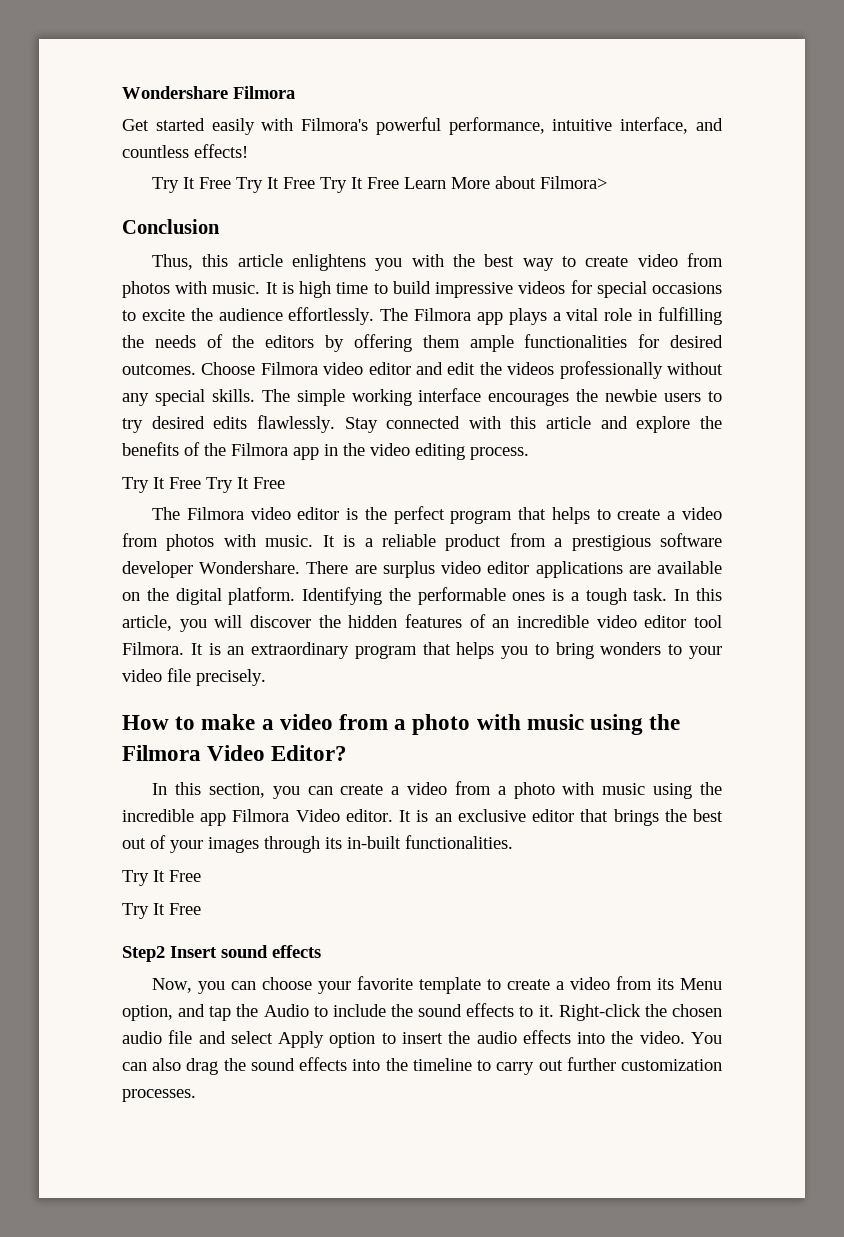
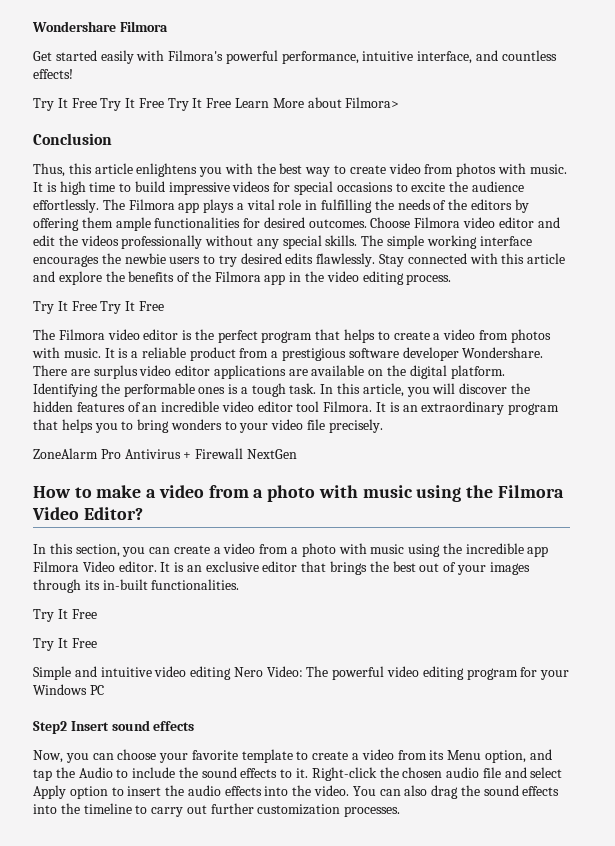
+ ZoneAlarm Pro Antivirus + Firewall NextGen
+ Simple and intuitive video editing Nero Video: The powerful video editing program for your Windows PC

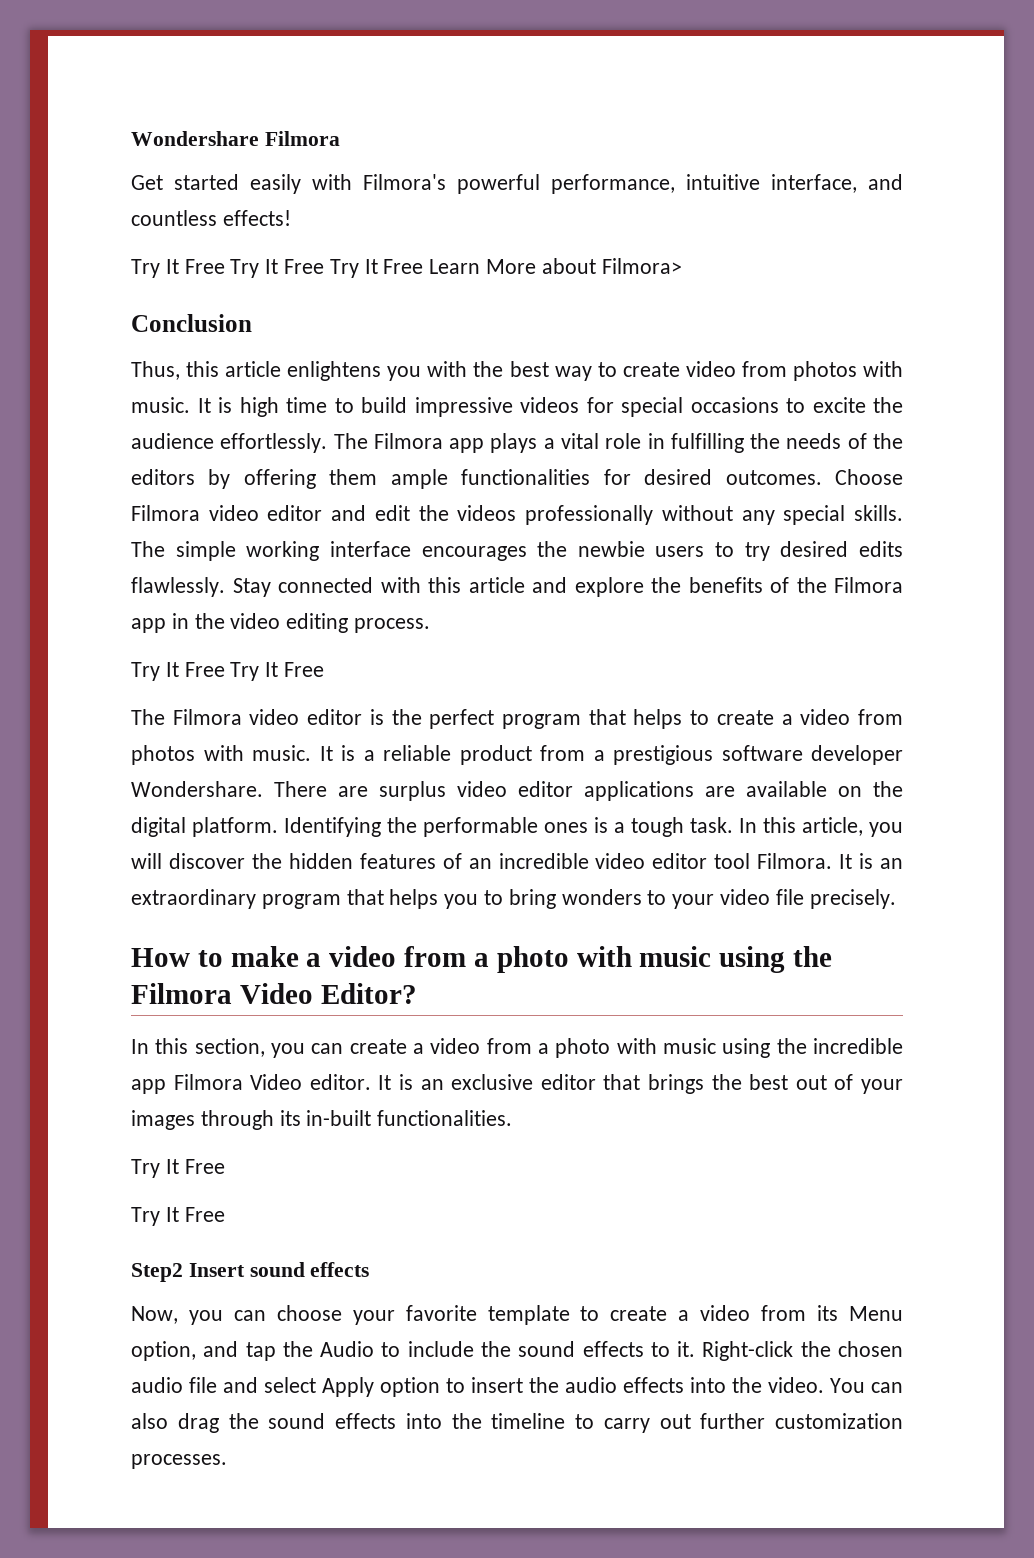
- ZoneAlarm Pro Antivirus + Firewall NextGen
- Simple and intuitive video editing Nero Video: The powerful video editing program for your Windows PC

